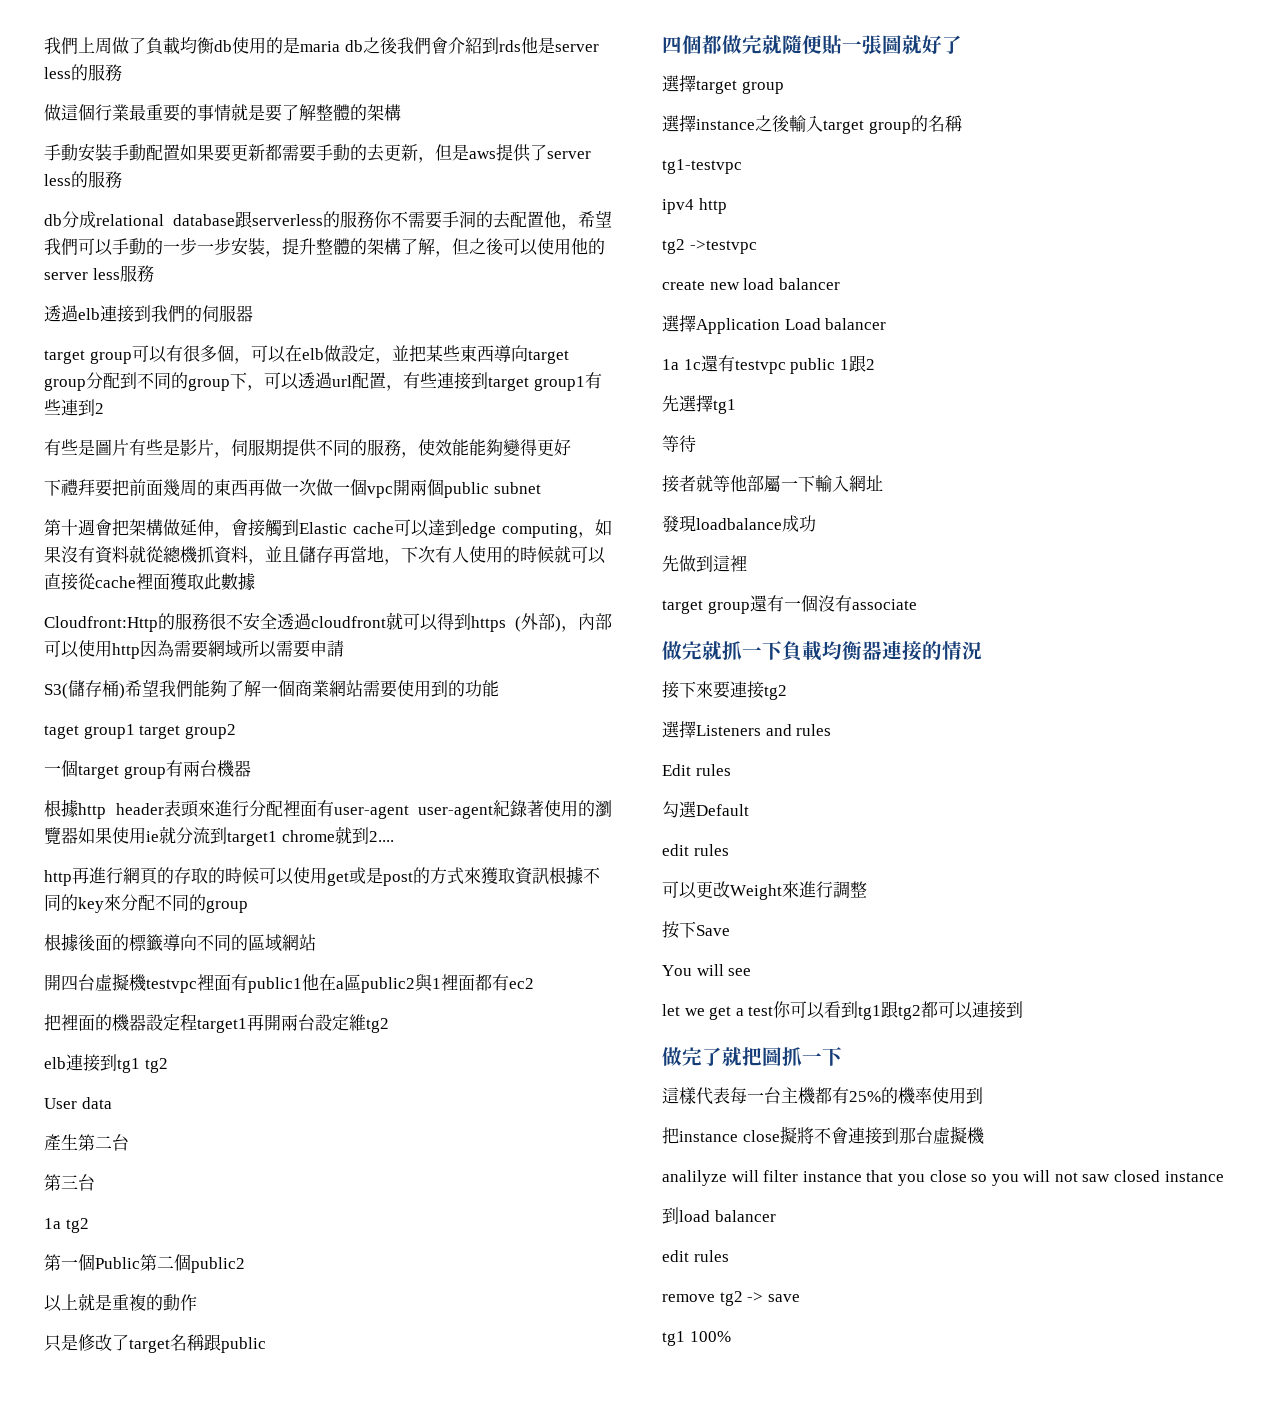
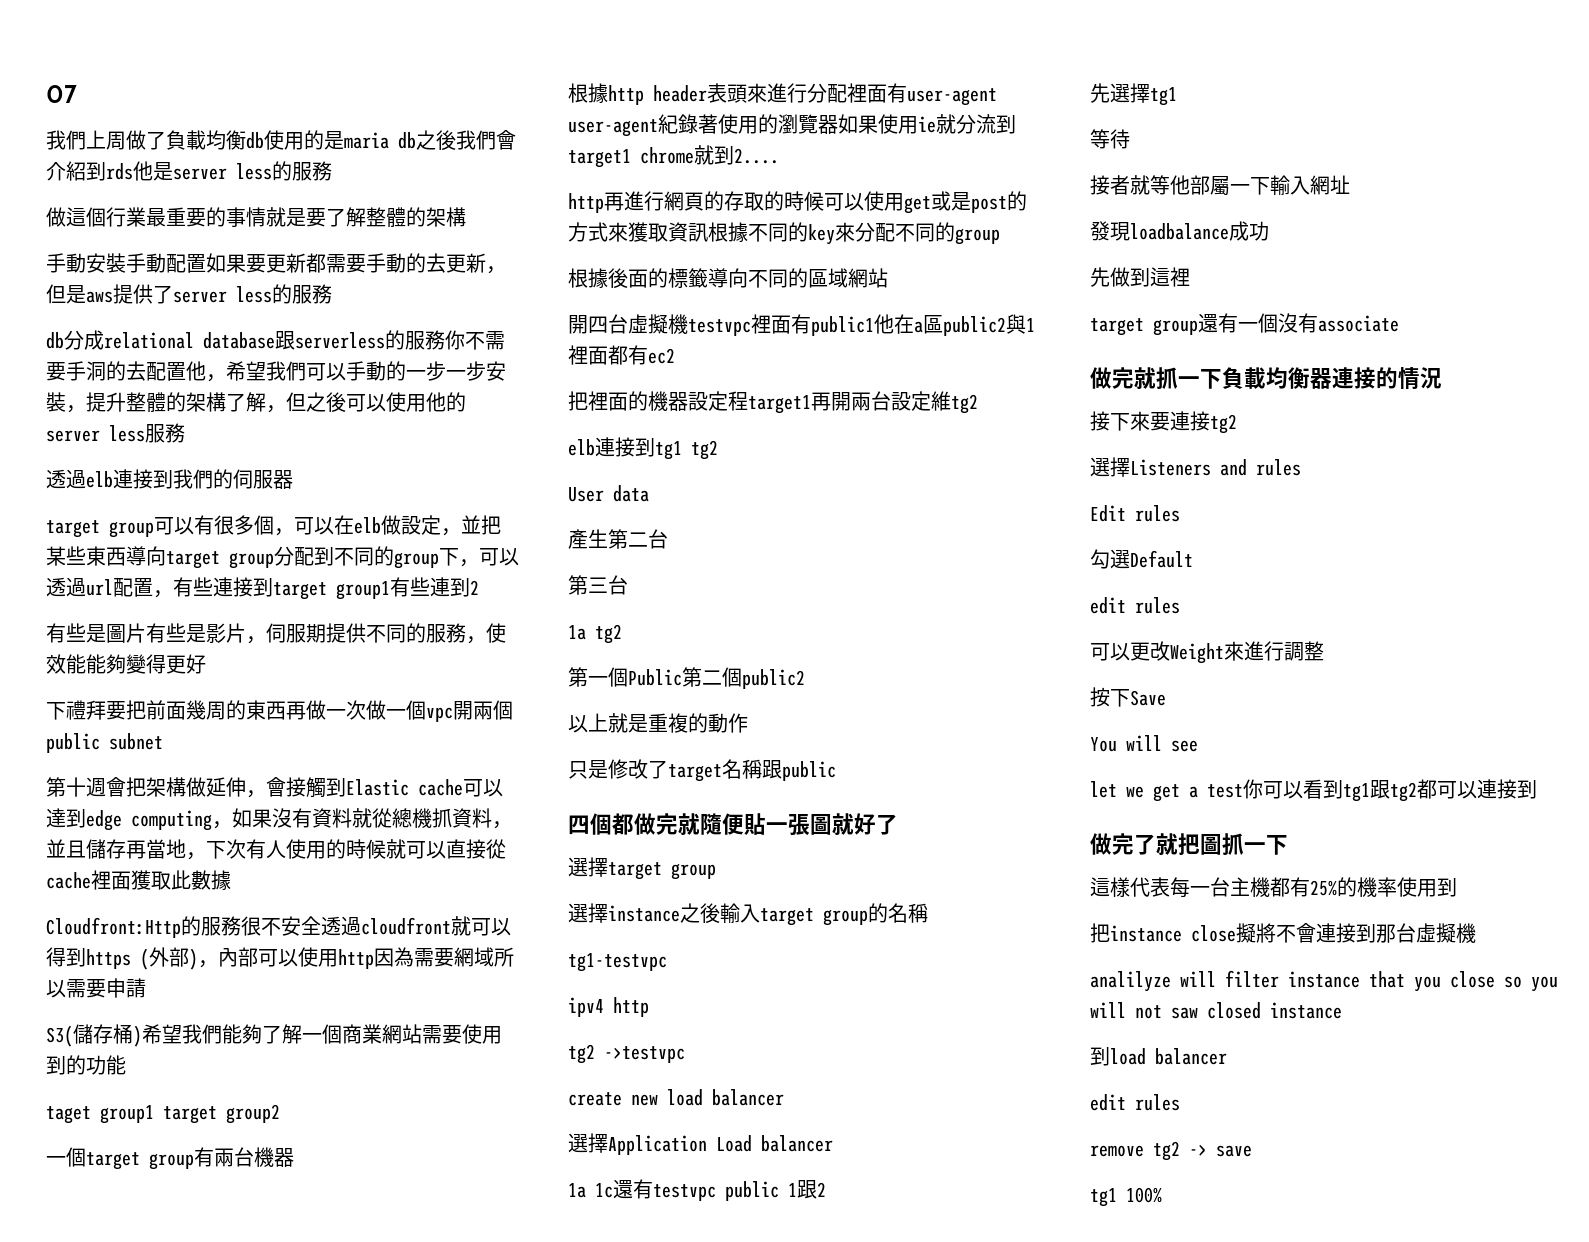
+ 07

